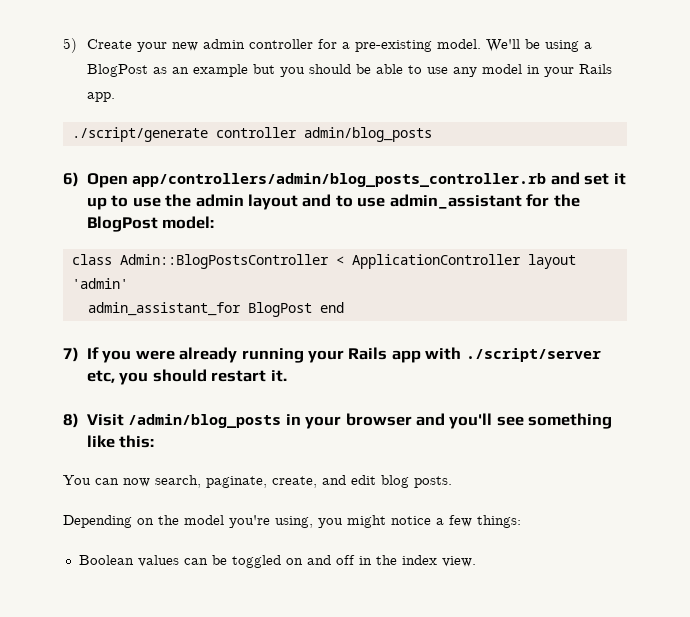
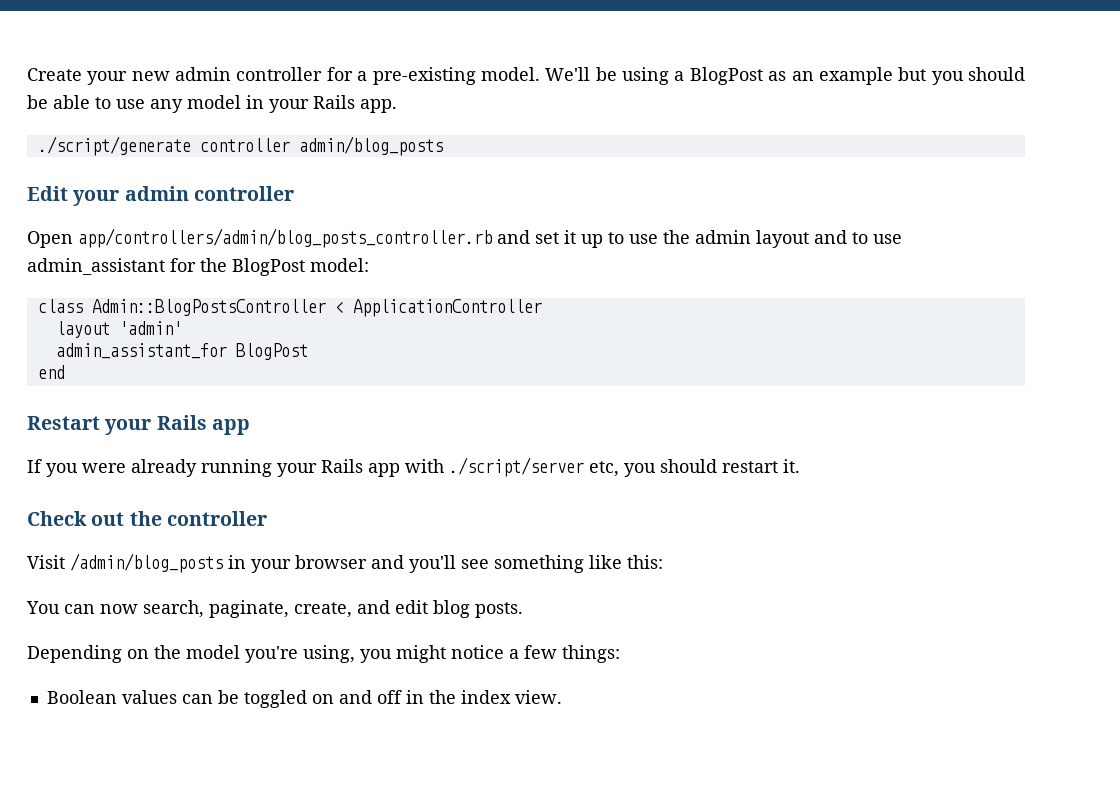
- 5) Create your new admin controller for a pre-existing model.
+ Create your new admin controller for a pre-existing model.
- 6) Open app/controllers/admin/blog_posts_controller.rb and set it up to use the admin layout and to use admin_assistant for the BlogPost model:
+ Edit your admin controller
+ Open app/controllers/admin/blog_posts_controller.rb and set it up to use the admin layout and to use admin_assistant for the BlogPost model:
- class Admin::BlogPostsController < ApplicationController layout 'admin'
+ class Admin::BlogPostsController < ApplicationController
+ layout 'admin'
- admin_assistant_for BlogPost end
+ admin_assistant_for BlogPost
+ end
- 7) If you were already running your Rails app with ./script/server etc, you should restart it.
+ Restart your Rails app
+ If you were already running your Rails app with ./script/server etc, you should restart it.
- 8) Visit /admin/blog_posts in your browser and you'll see something like this:
+ Check out the controller
+ Visit /admin/blog_posts in your browser and you'll see something like this:

